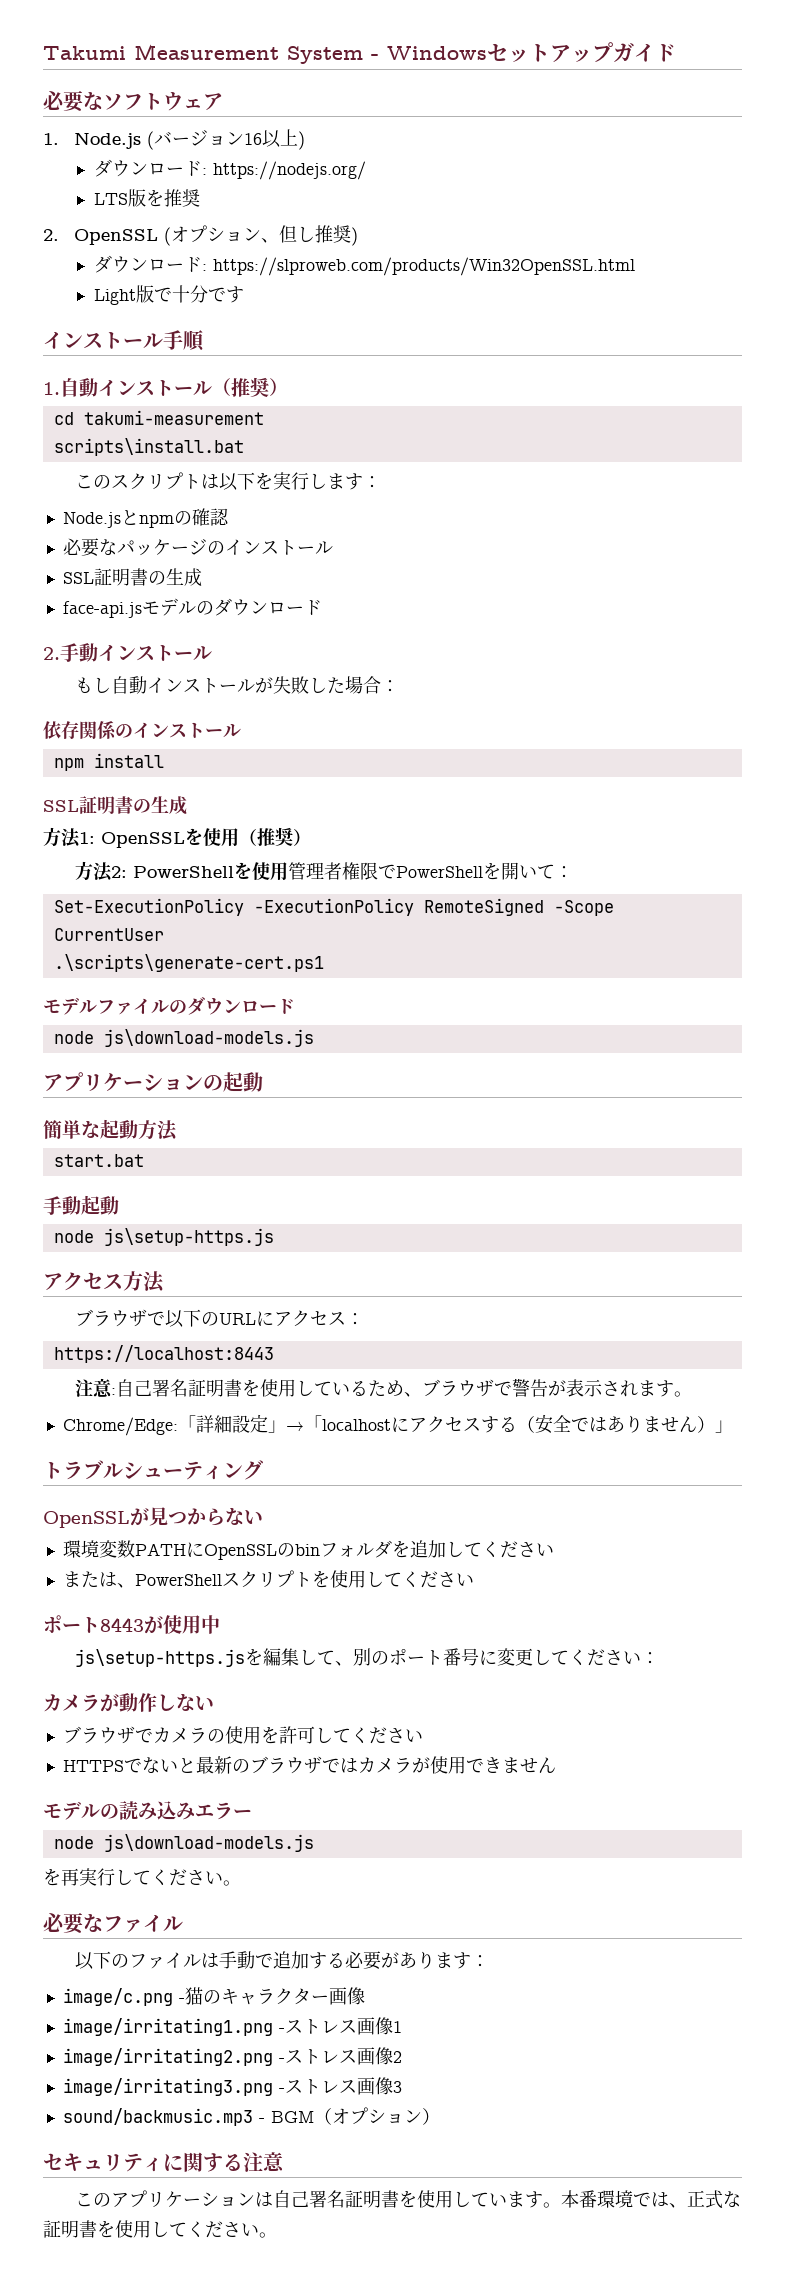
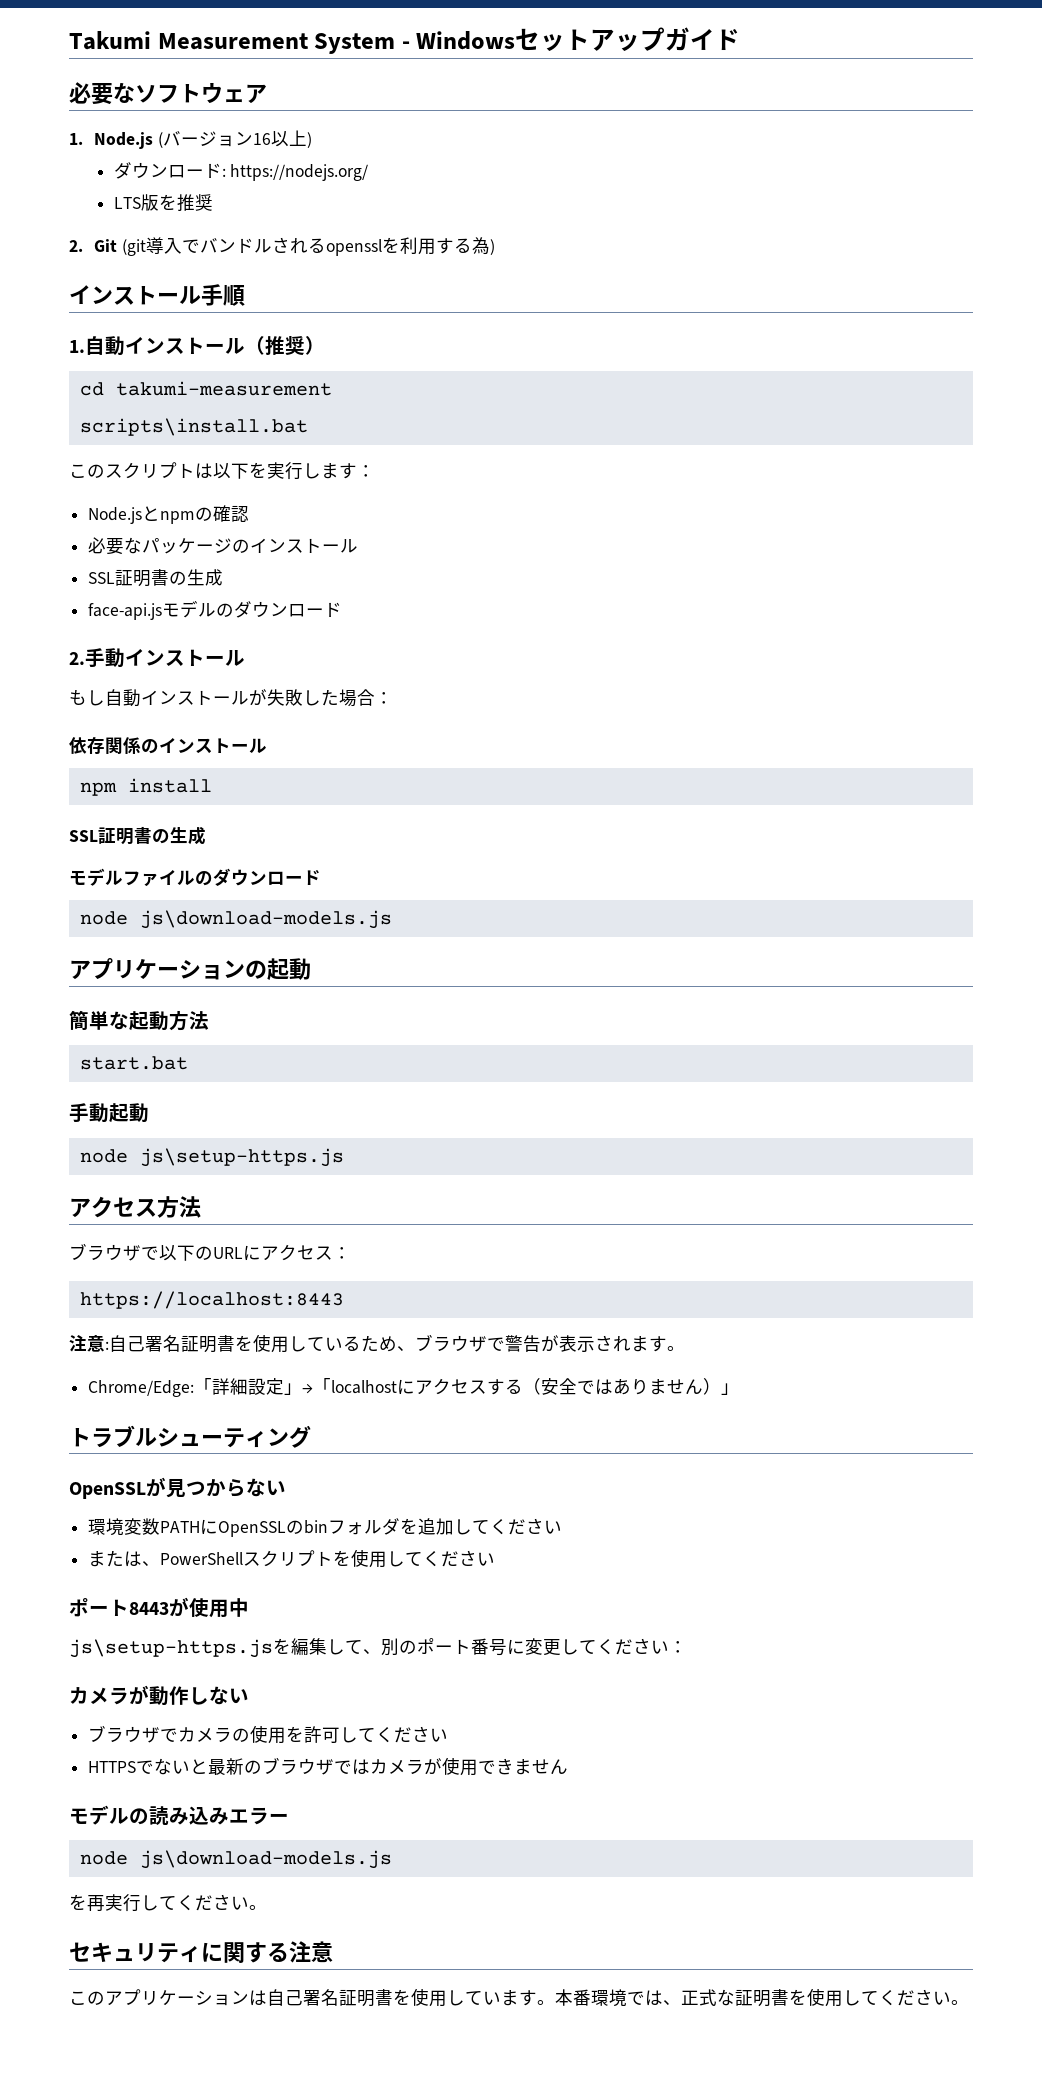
- 2. OpenSSL (オプション、但し推奨)
- ダウンロード: https://slproweb.com/products/Win32OpenSSL.html
- Light版で十分です
+ 2. Git (git導入でバンドルされるopensslを利用する為)
- 方法1: OpenSSLを使用（推奨）
- 方法2: PowerShellを使用管理者権限でPowerShellを開いて：
- Set-ExecutionPolicy -ExecutionPolicy RemoteSigned -Scope CurrentUser
- .\scripts\generate-cert.ps1
- 必要なファイル
- 以下のファイルは手動で追加する必要があります：
- image/c.png -猫のキャラクター画像
- image/irritating1.png -ストレス画像1
- image/irritating2.png -ストレス画像2
- image/irritating3.png -ストレス画像3
- sound/backmusic.mp3 - BGM（オプション）

